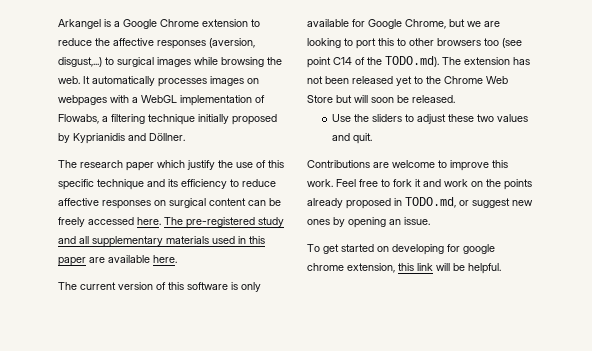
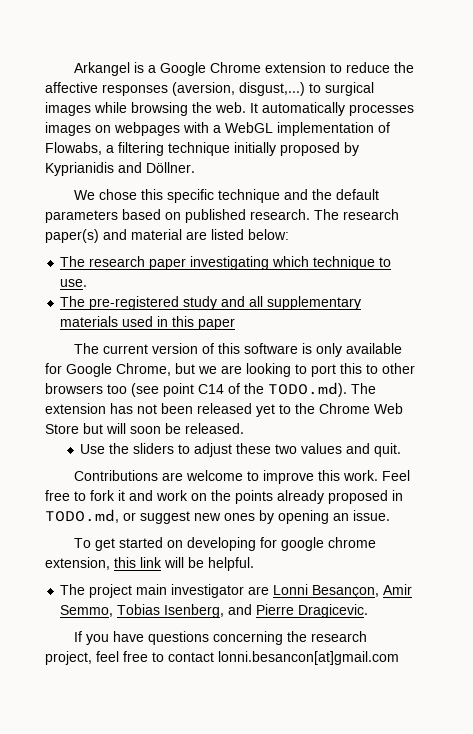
- The research paper which justify the use of this specific technique and its efficiency to reduce affective responses on surgical content can be freely accessed here. The pre-registered study and all supplementary materials used in this paper are available here.
+ We chose this specific technique and the default parameters based on published research. The research paper(s) and material are listed below:
+ The research paper investigating which technique to use.
+ The pre-registered study and all supplementary materials used in this paper
+ The project main investigator are Lonni Besançon, Amir Semmo, Tobias Isenberg, and Pierre Dragicevic.
+ If you have questions concerning the research project, feel free to contact lonni.besancon[at]gmail.com

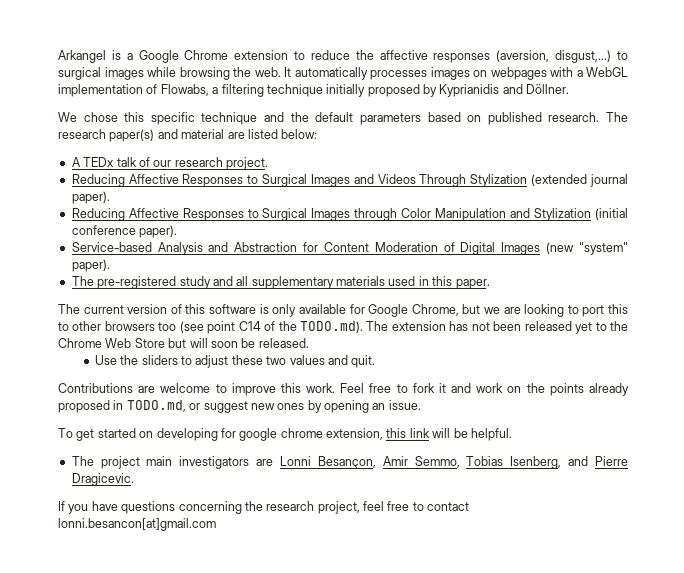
- The research paper investigating which technique to use.
+ A TEDx talk of our research project.
+ Reducing Affective Responses to Surgical Images and Videos Through Stylization (extended journal paper).
+ Reducing Affective Responses to Surgical Images through Color Manipulation and Stylization (initial conference paper).
+ Service-based Analysis and Abstraction for Content Moderation of Digital Images (new "system" paper).
- The pre-registered study and all supplementary materials used in this paper
+ The pre-registered study and all supplementary materials used in this paper.
- The project main investigator are Lonni Besançon, Amir Semmo, Tobias Isenberg, and Pierre Dragicevic.
+ The project main investigators are Lonni Besançon, Amir Semmo, Tobias Isenberg, and Pierre Dragicevic.

